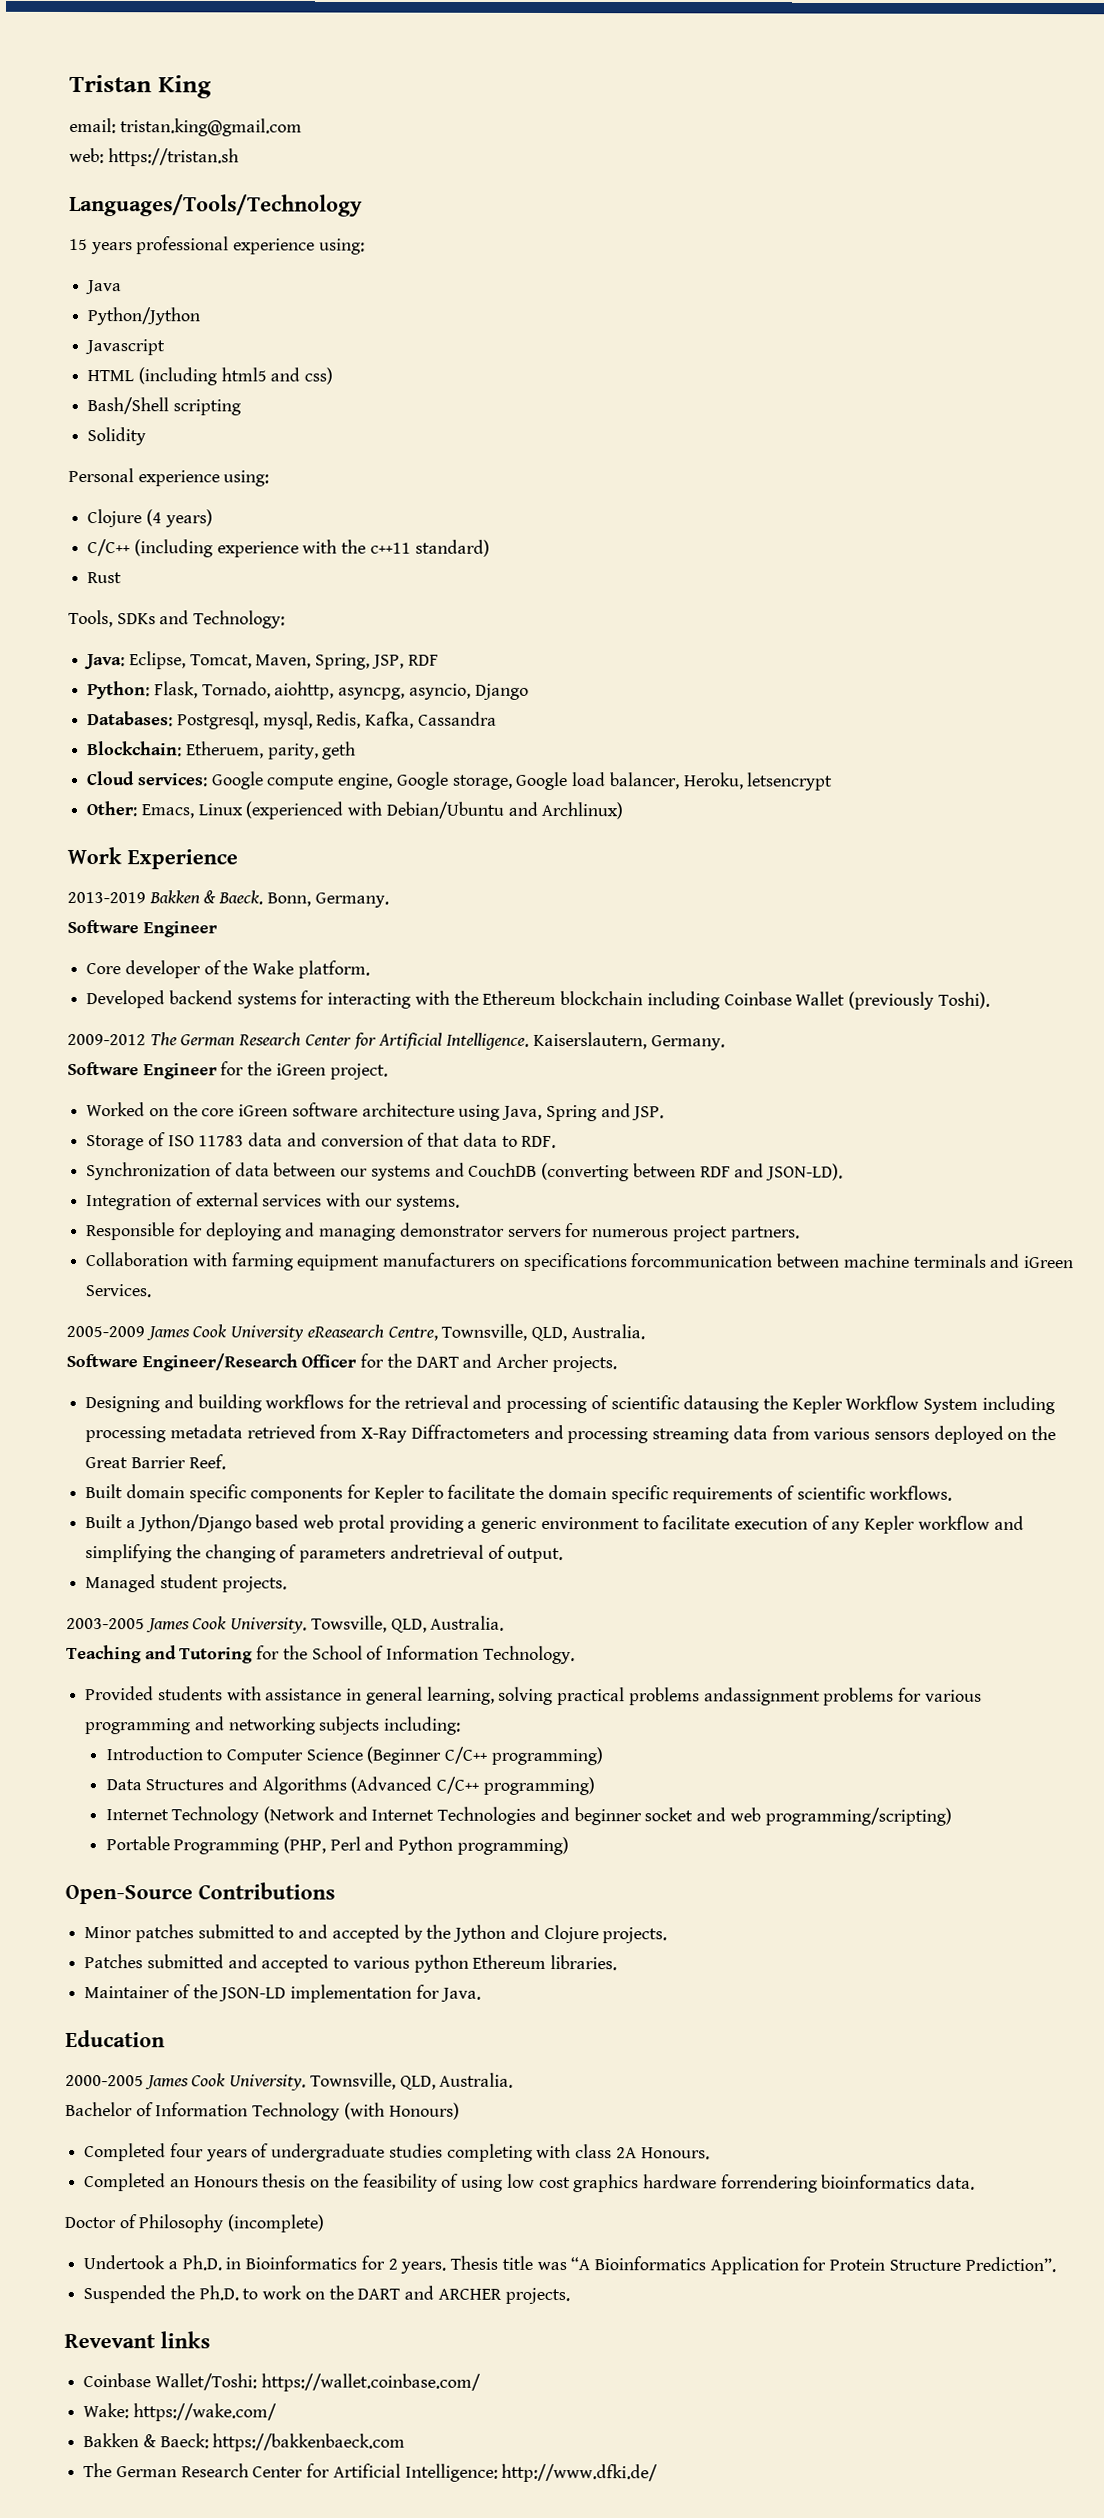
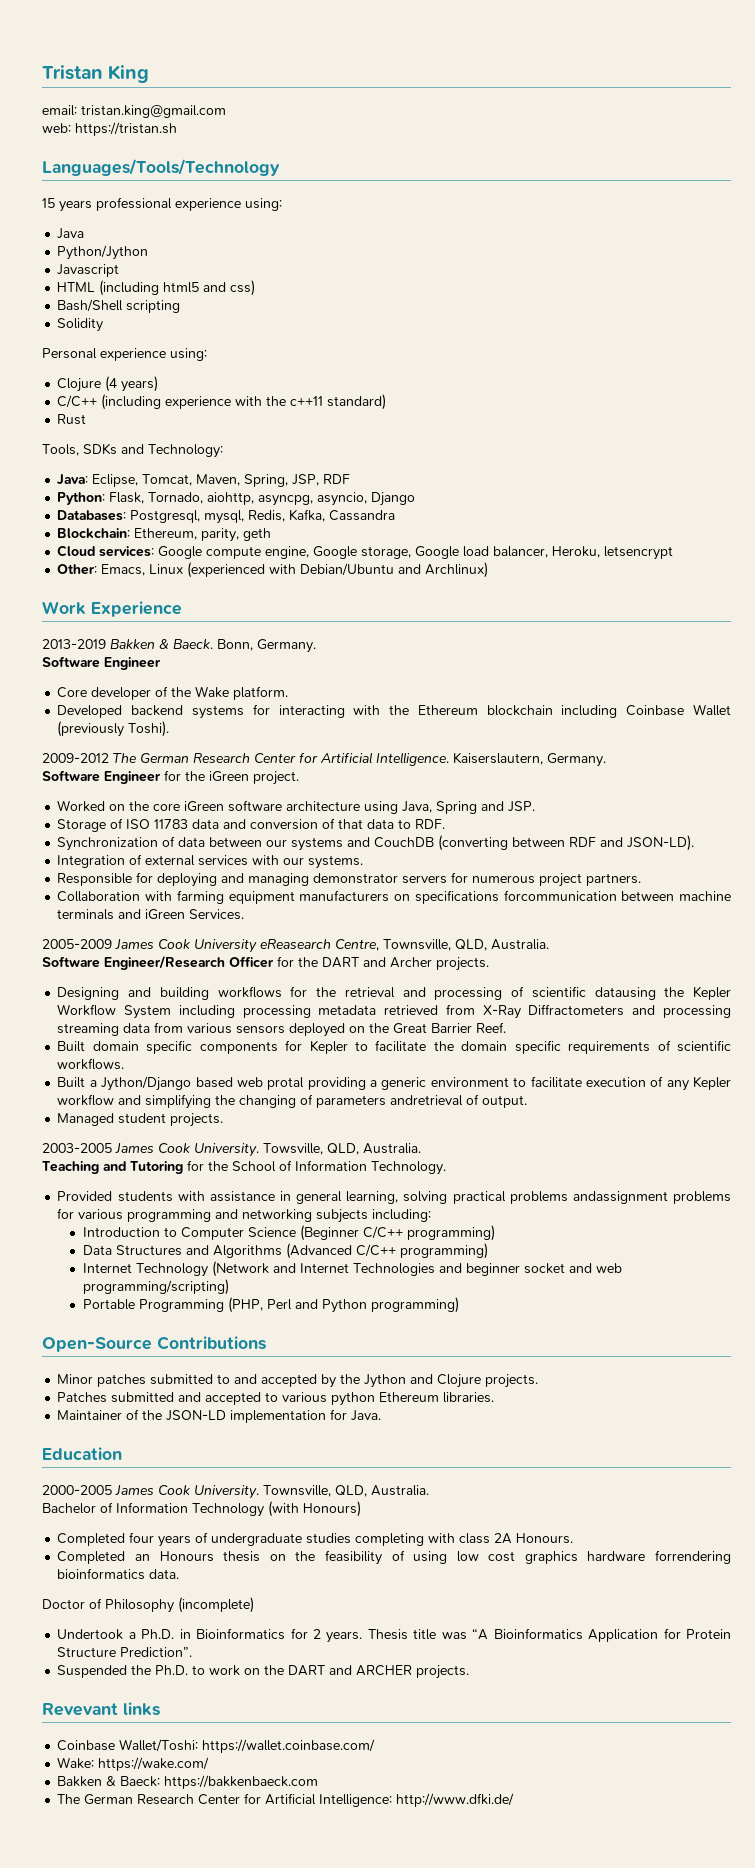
- Blockchain: Etheruem, parity, geth
+ Blockchain: Ethereum, parity, geth

